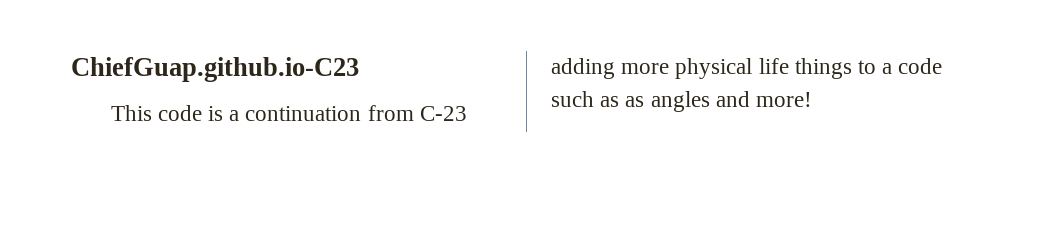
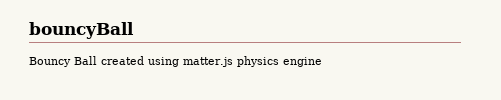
- ChiefGuap.github.io-C23
- This code is a continuation from C-23 adding more physical life things to a code such as as angles and more!
+ bouncyBall
+ Bouncy Ball created using matter.js physics engine

